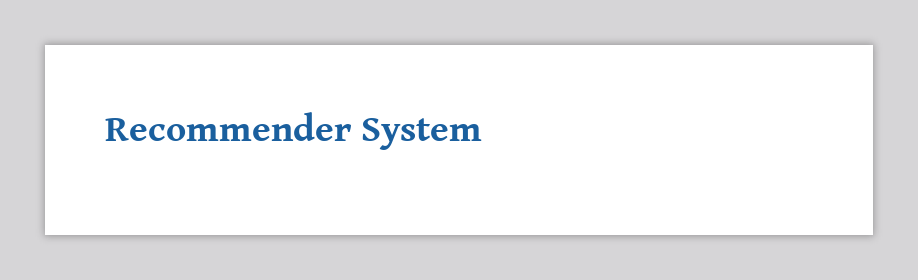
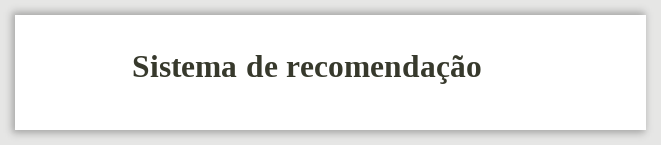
- Recommender System
+ Sistema de recomendação

